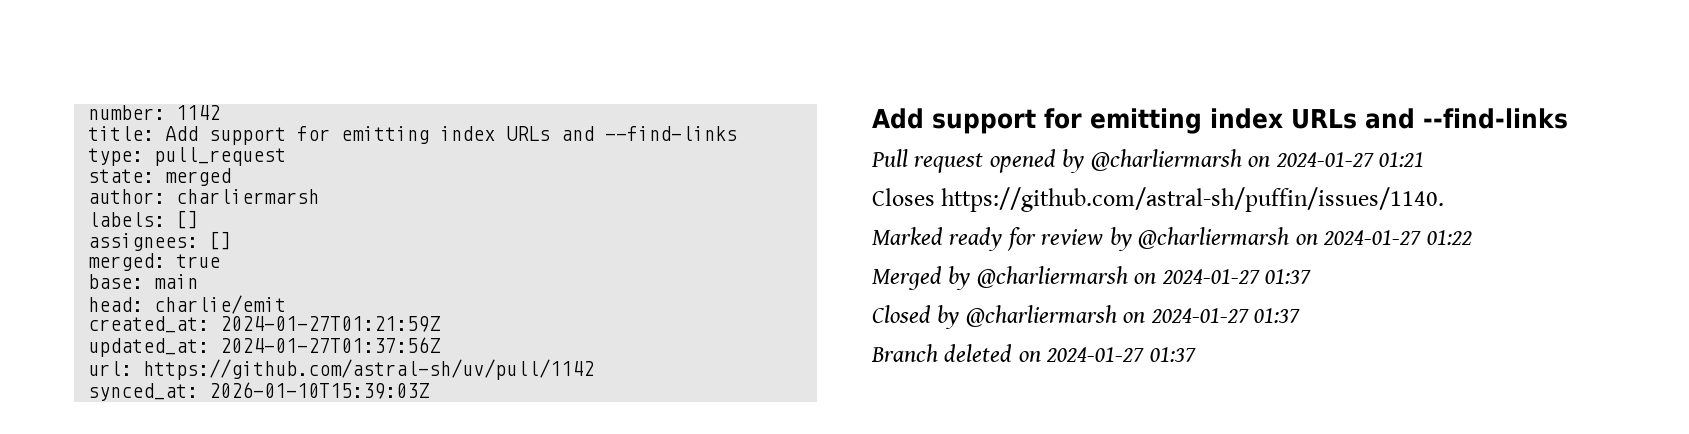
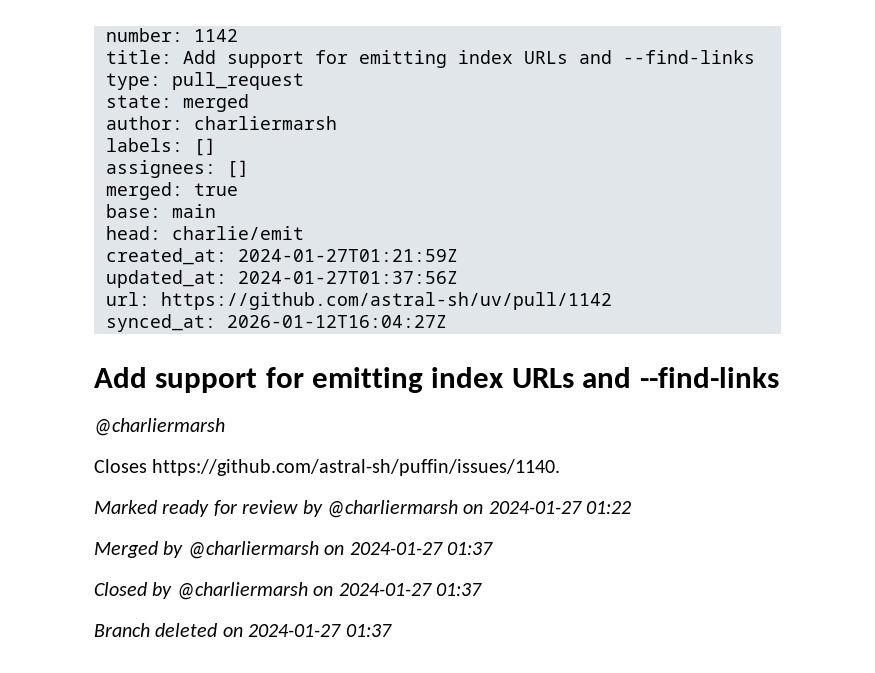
- synced_at: 2026-01-10T15:39:03Z
+ synced_at: 2026-01-12T16:04:27Z
  Add support for emitting index URLs and --find-links
- Pull request opened by @charliermarsh on 2024-01-27 01:21
+ @charliermarsh

